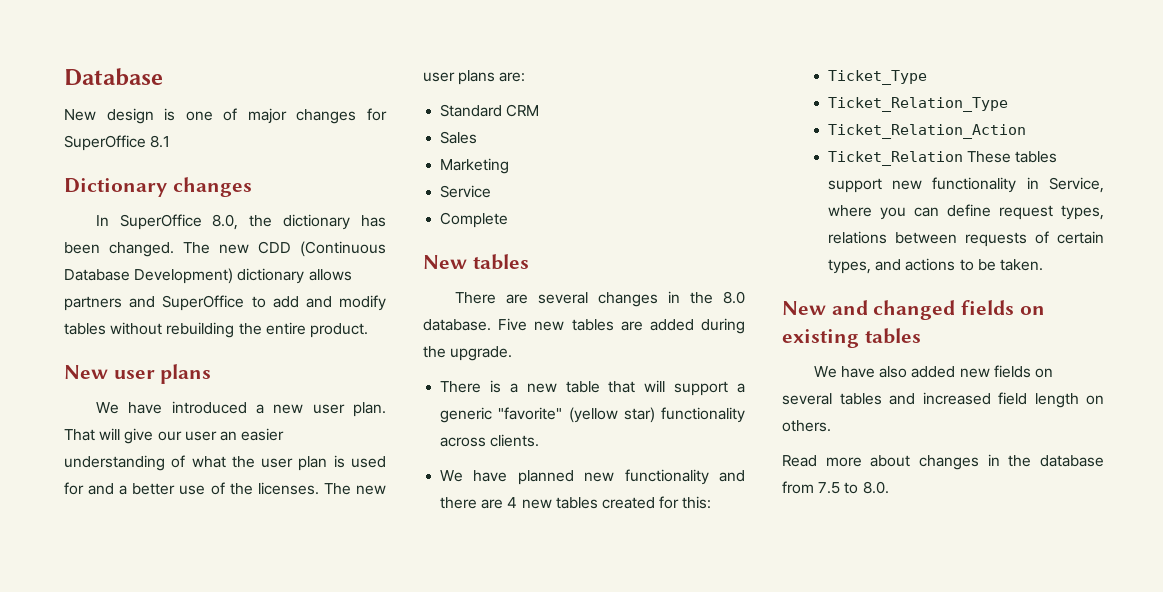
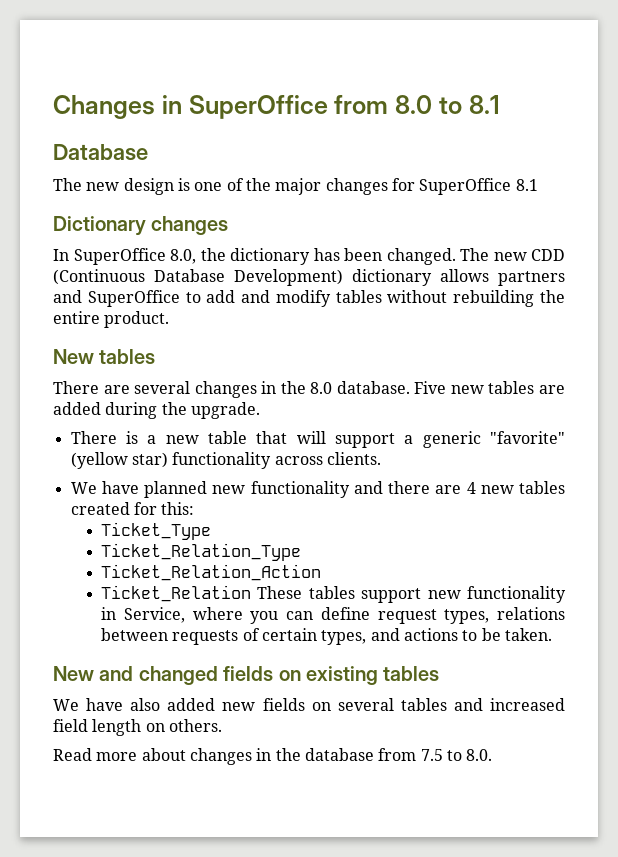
+ Changes in SuperOffice from 8.0 to 8.1
- New design is one of major changes for SuperOffice 8.1
+ The new design is one of the major changes for SuperOffice 8.1
- New user plans
- We have introduced a new user plan. That will give our user an easier understanding of what the user plan is used for and a better use of the licenses. The new user plans are:
- Standard CRM
- Sales
- Marketing
- Service
- Complete

